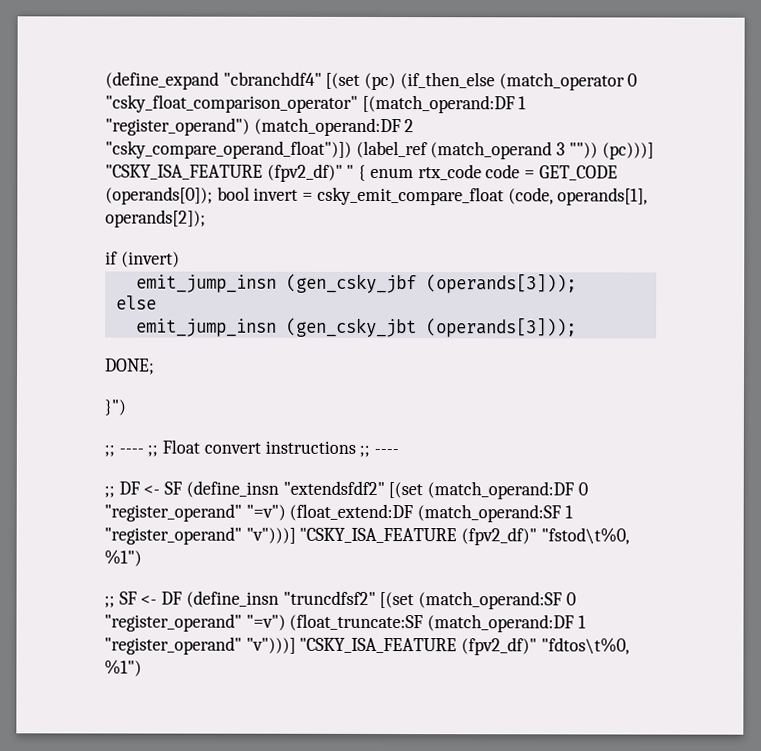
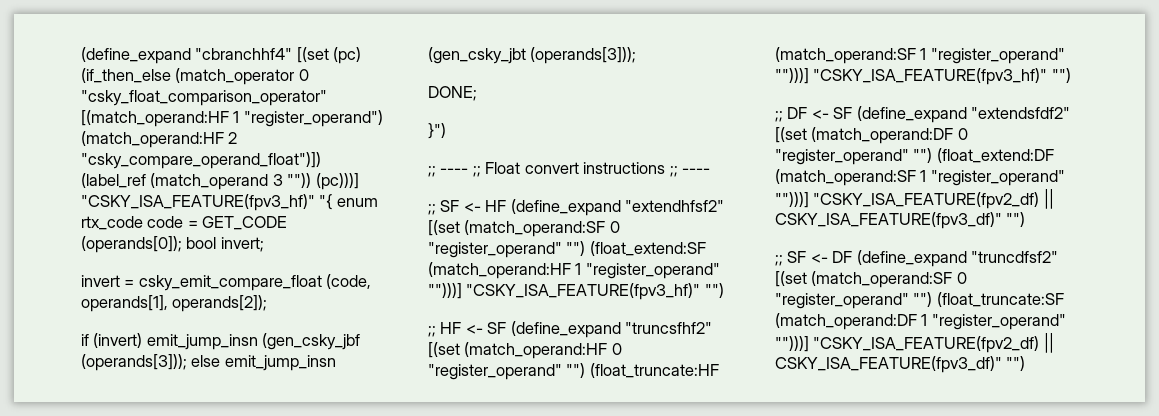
- (define_expand "cbranchdf4" [(set (pc) (if_then_else (match_operator 0 "csky_float_comparison_operator" [(match_operand:DF 1 "register_operand") (match_operand:DF 2 "csky_compare_operand_float")]) (label_ref (match_operand 3 "")) (pc)))] "CSKY_ISA_FEATURE (fpv2_df)" " { enum rtx_code code = GET_CODE (operands[0]); bool invert = csky_emit_compare_float (code, operands[1], operands[2]);
+ (define_expand "cbranchhf4" [(set (pc) (if_then_else (match_operator 0 "csky_float_comparison_operator" [(match_operand:HF 1 "register_operand") (match_operand:HF 2 "csky_compare_operand_float")]) (label_ref (match_operand 3 "")) (pc)))] "CSKY_ISA_FEATURE(fpv3_hf)" "{ enum rtx_code code = GET_CODE (operands[0]); bool invert;
+ invert = csky_emit_compare_float (code, operands[1], operands[2]);
- if (invert)
- emit_jump_insn (gen_csky_jbf (operands[3]));
- else
- emit_jump_insn (gen_csky_jbt (operands[3]));
+ if (invert) emit_jump_insn (gen_csky_jbf (operands[3])); else emit_jump_insn (gen_csky_jbt (operands[3]));
+ ;; SF <- HF (define_expand "extendhfsf2" [(set (match_operand:SF 0 "register_operand" "") (float_extend:SF (match_operand:HF 1 "register_operand" "")))] "CSKY_ISA_FEATURE(fpv3_hf)" "")
+ ;; HF <- SF (define_expand "truncsfhf2" [(set (match_operand:HF 0 "register_operand" "") (float_truncate:HF (match_operand:SF 1 "register_operand" "")))] "CSKY_ISA_FEATURE(fpv3_hf)" "")
- ;; DF <- SF (define_insn "extendsfdf2" [(set (match_operand:DF 0 "register_operand" "=v") (float_extend:DF (match_operand:SF 1 "register_operand" "v")))] "CSKY_ISA_FEATURE (fpv2_df)" "fstod\t%0, %1")
+ ;; DF <- SF (define_expand "extendsfdf2" [(set (match_operand:DF 0 "register_operand" "") (float_extend:DF (match_operand:SF 1 "register_operand" "")))] "CSKY_ISA_FEATURE(fpv2_df) || CSKY_ISA_FEATURE(fpv3_df)" "")
- ;; SF <- DF (define_insn "truncdfsf2" [(set (match_operand:SF 0 "register_operand" "=v") (float_truncate:SF (match_operand:DF 1 "register_operand" "v")))] "CSKY_ISA_FEATURE (fpv2_df)" "fdtos\t%0, %1")
+ ;; SF <- DF (define_expand "truncdfsf2" [(set (match_operand:SF 0 "register_operand" "") (float_truncate:SF (match_operand:DF 1 "register_operand" "")))] "CSKY_ISA_FEATURE(fpv2_df) || CSKY_ISA_FEATURE(fpv3_df)" "")

